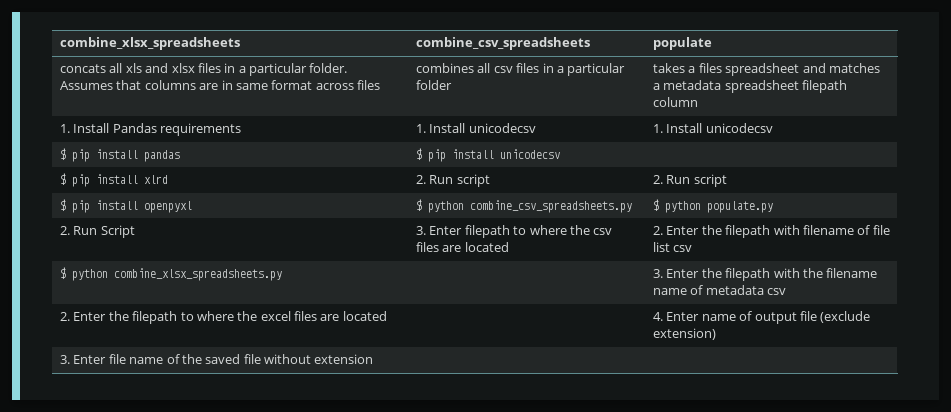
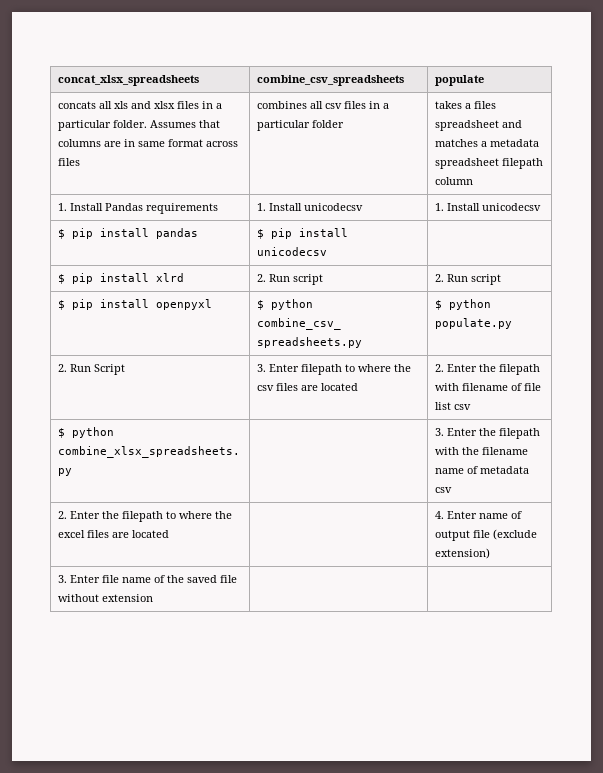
- combine_xlsx_spreadsheets | combine_csv_spreadsheets | populate
+ concat_xlsx_spreadsheets | combine_csv_spreadsheets | populate

